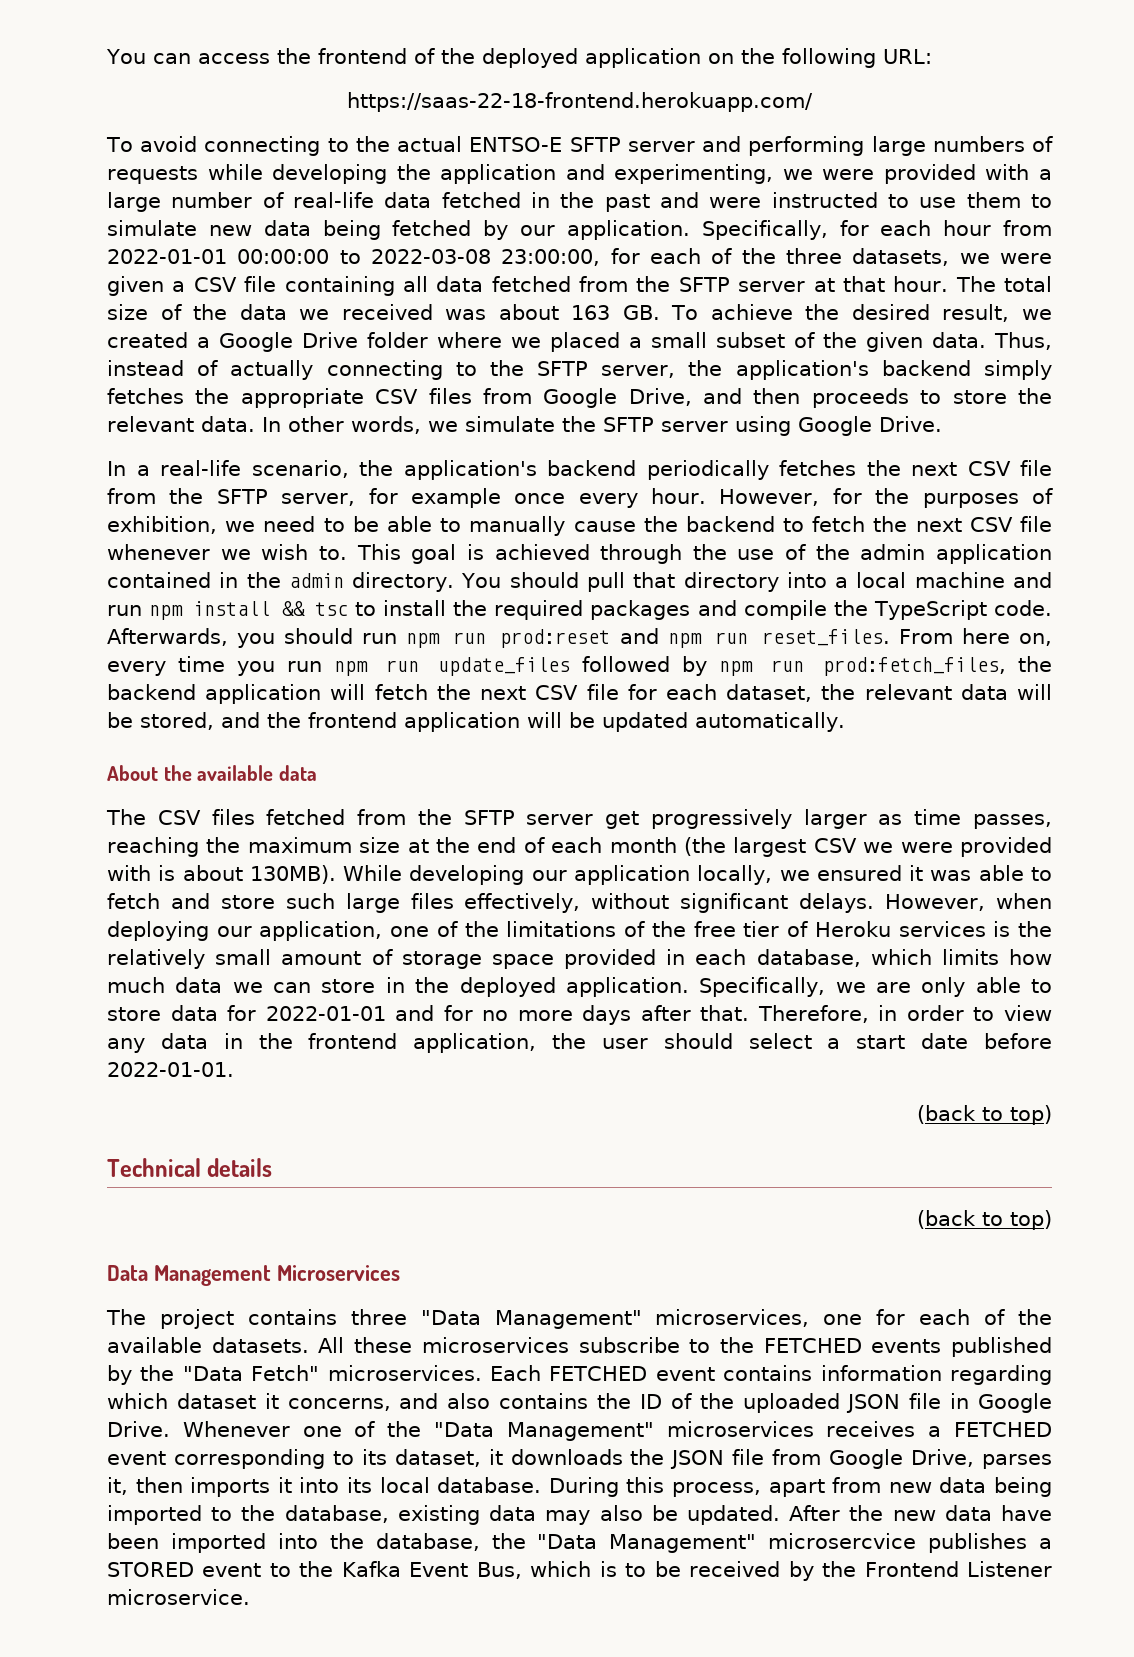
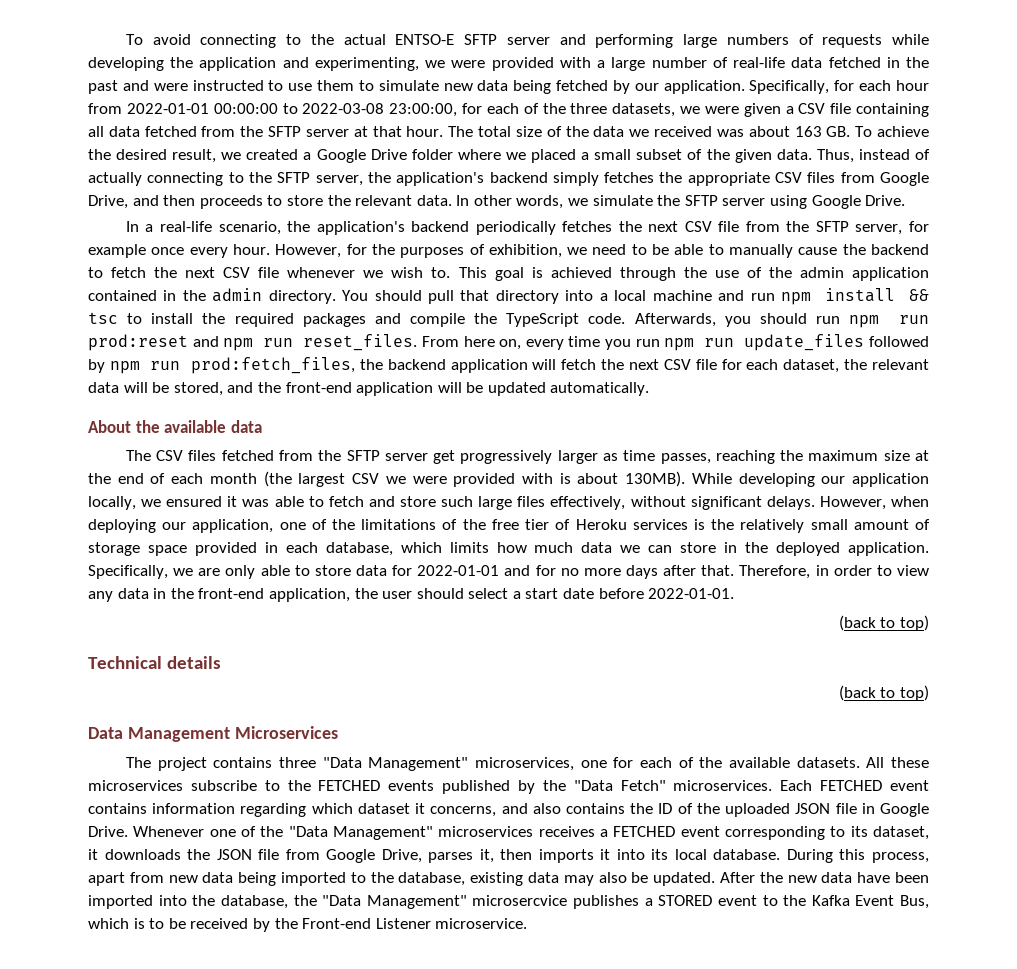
- You can access the frontend of the deployed application on the following URL:
- https://saas-22-18-frontend.herokuapp.com/
- From here on, every time you run npm run update_files followed by npm run prod:fetch_files, the backend application will fetch the next CSV file for each dataset, the relevant data will be stored, and the frontend application will be updated automatically.
+ From here on, every time you run npm run update_files followed by npm run prod:fetch_files, the backend application will fetch the next CSV file for each dataset, the relevant data will be stored, and the front-end application will be updated automatically.
- Therefore, in order to view any data in the frontend application, the user should select a start date before 2022-01-01.
+ Therefore, in order to view any data in the front-end application, the user should select a start date before 2022-01-01.
- After the new data have been imported into the database, the "Data Management" microsercvice publishes a STORED event to the Kafka Event Bus, which is to be received by the Frontend Listener microservice.
+ After the new data have been imported into the database, the "Data Management" microsercvice publishes a STORED event to the Kafka Event Bus, which is to be received by the Front-end Listener microservice.

